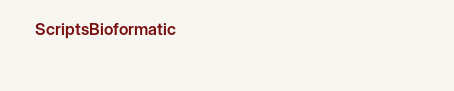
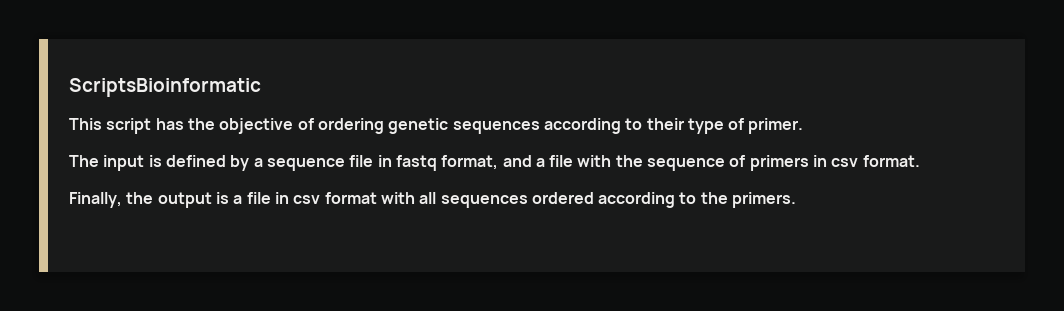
- ScriptsBioformatic
+ ScriptsBioinformatic
+ This script has the objective of ordering genetic sequences according to their type of primer.
+ The input is defined by a sequence file in fastq format, and a file with the sequence of primers in csv format.
+ Finally, the output is a file in csv format with all sequences ordered according to the primers.

